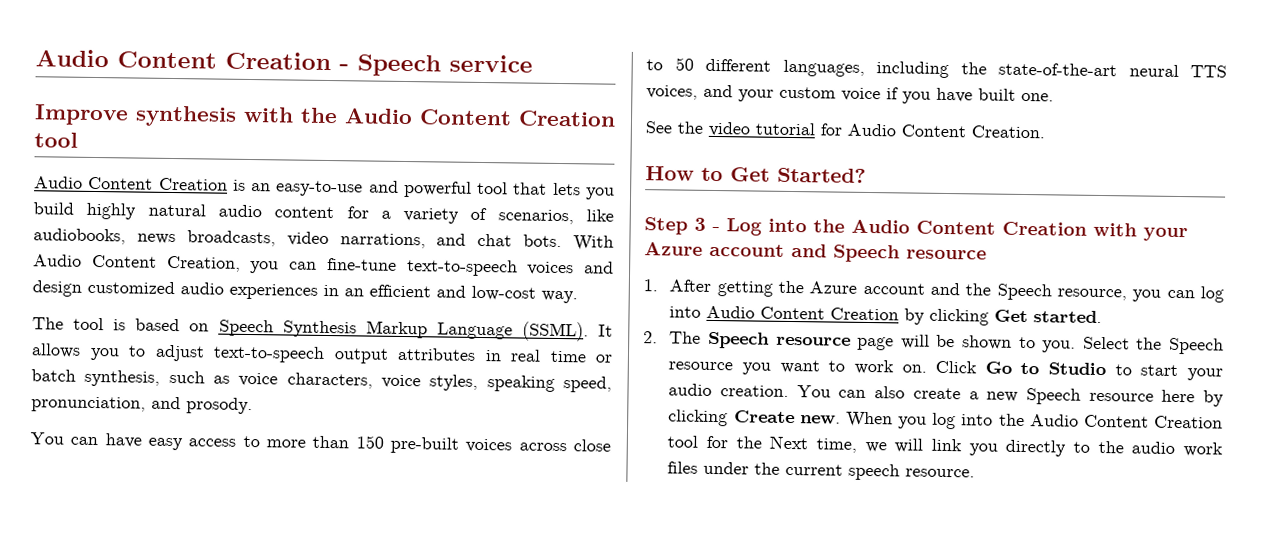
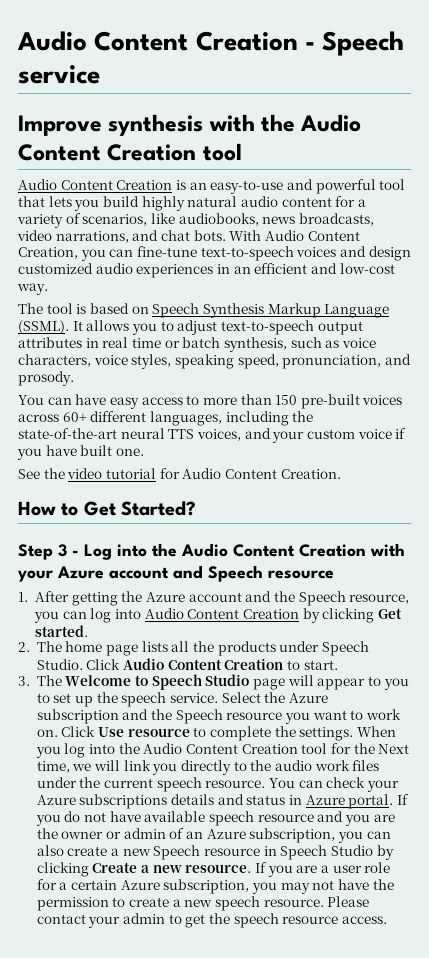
- You can have easy access to more than 150 pre-built voices across close to 50 different languages, including the state-of-the-art neural TTS voices, and your custom voice if you have built one.
+ You can have easy access to more than 150 pre-built voices across 60+ different languages, including the state-of-the-art neural TTS voices, and your custom voice if you have built one.
- 2. The Speech resource page will be shown to you. Select the Speech resource you want to work on.
+ 2. The home page lists all the products under Speech Studio. Click Audio Content Creation to start.
+ 3. The Welcome to Speech Studio page will appear to you to set up the speech service. Select the Azure subscription and the Speech resource you want to work on.
- Click Go to Studio to start your audio creation. You can also create a new Speech resource here by clicking Create new.
+ Click Use resource to complete the settings.
+ You can check your Azure subscriptions details and status in Azure portal. If you do not have available speech resource and you are the owner or admin of an Azure subscription, you can also create a new Speech resource in Speech Studio by clicking Create a new resource. If you are a user role for a certain Azure subscription, you may not have the permission to create a new speech resource. Please contact your admin to get the speech resource access.

